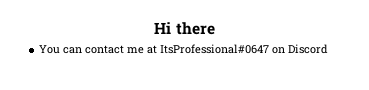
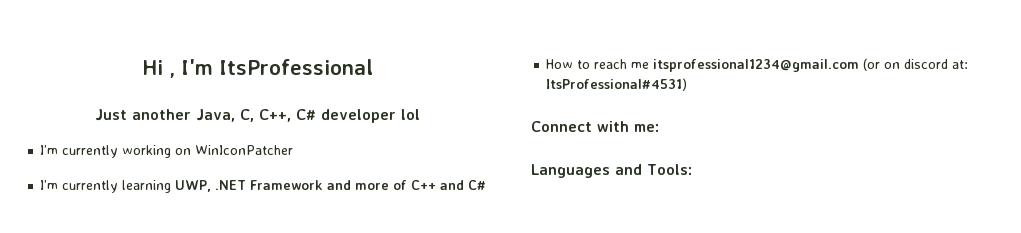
- Hi there
- You can contact me at ItsProfessional#0647 on Discord
+ Hi , I'm ItsProfessional
+ Just another Java, C, C++, C# developer lol
+ I’m currently working on WinIconPatcher
+ I’m currently learning UWP, .NET Framework and more of C++ and C#
+ How to reach me itsprofessional1234@gmail.com (or on discord at: ItsProfessional#4531)
+ Connect with me:
+ Languages and Tools:

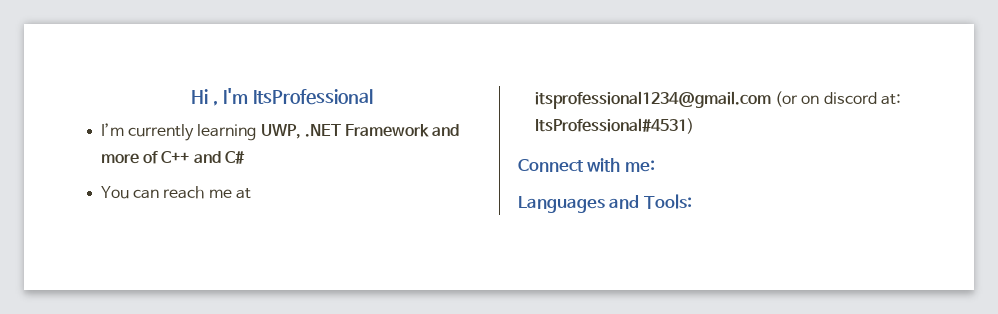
- Just another Java, C, C++, C# developer lol
- I’m currently working on WinIconPatcher
- How to reach me itsprofessional1234@gmail.com (or on discord at: ItsProfessional#4531)
+ You can reach me at itsprofessional1234@gmail.com (or on discord at: ItsProfessional#4531)

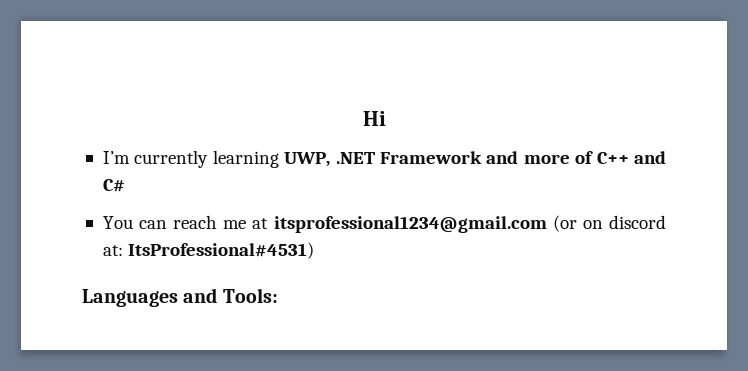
- Hi , I'm ItsProfessional
+ Hi
- Connect with me:

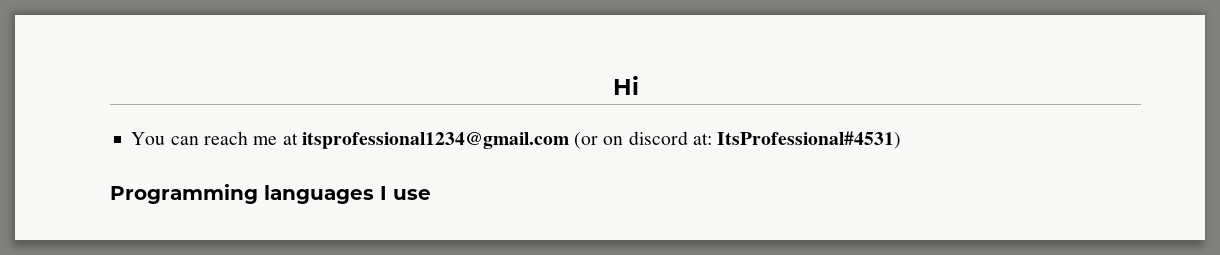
- I’m currently learning UWP, .NET Framework and more of C++ and C#
- Languages and Tools:
+ Programming languages I use

